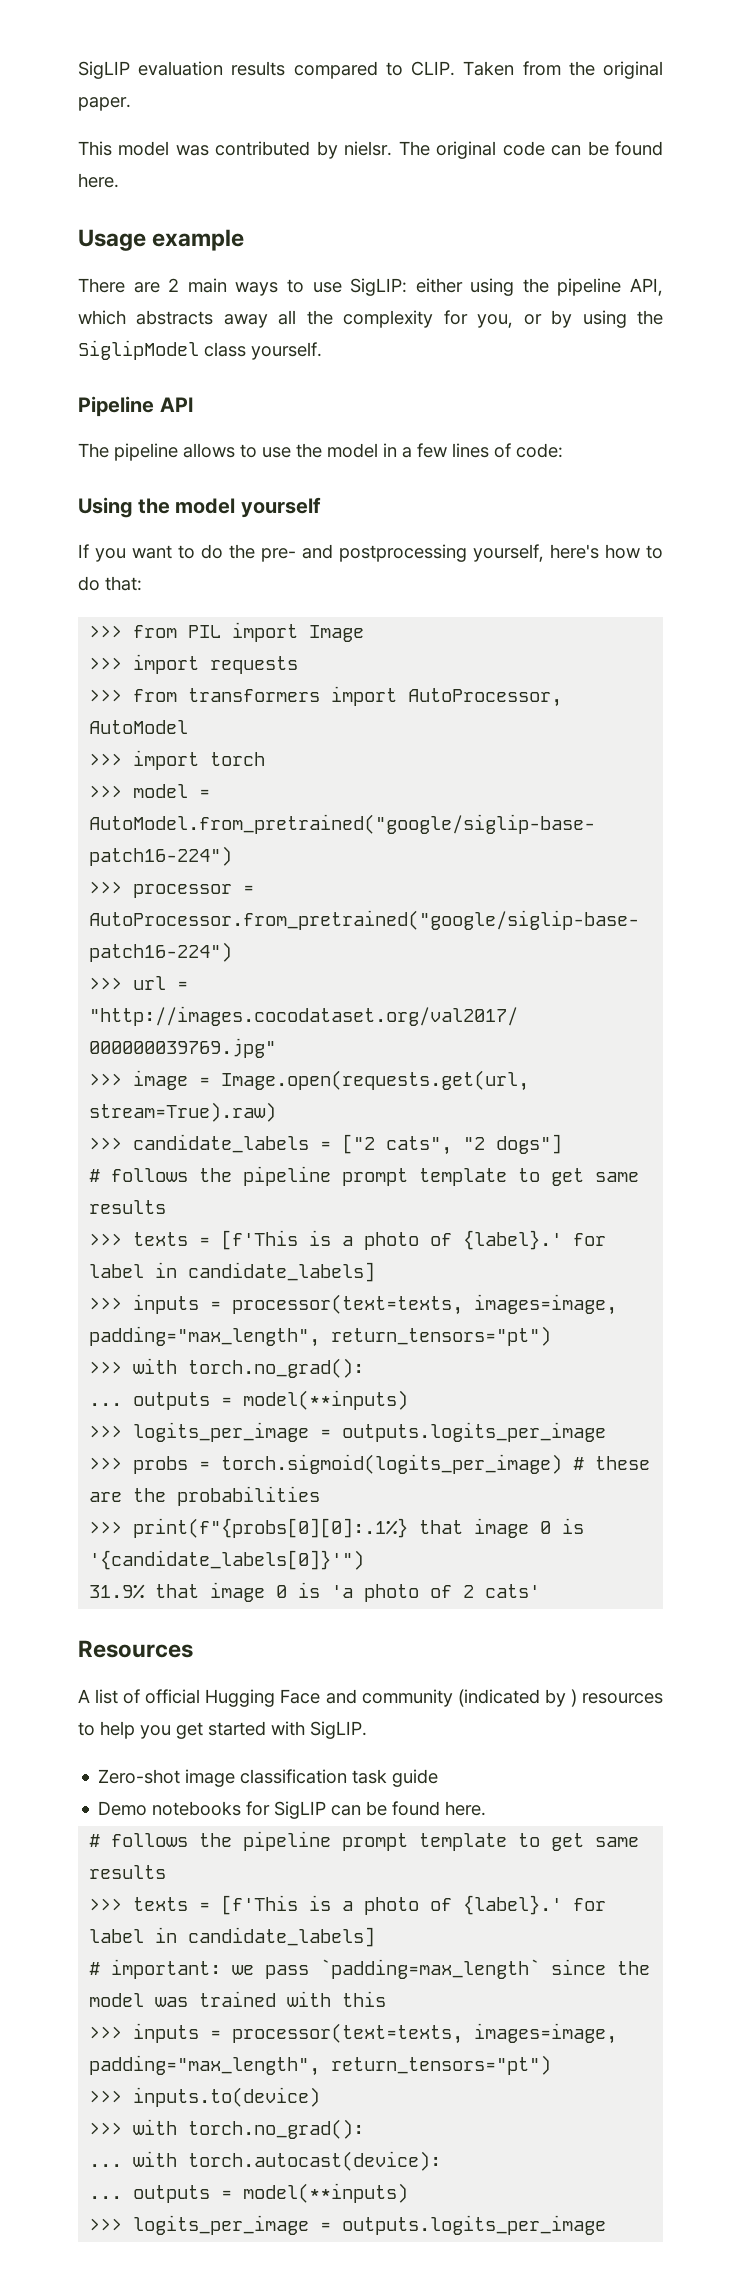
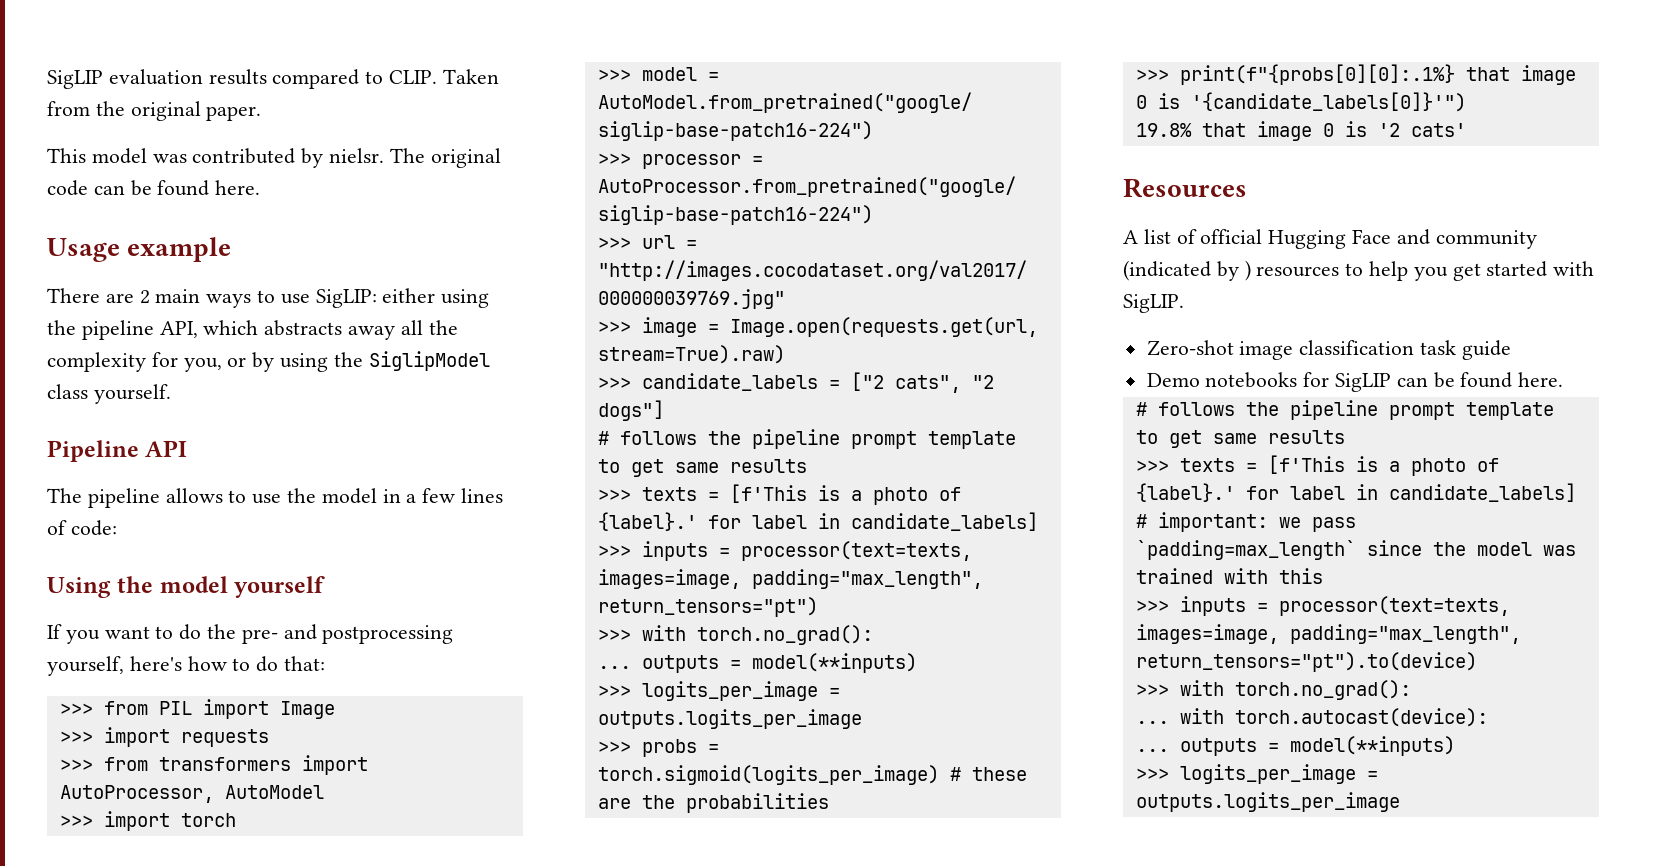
- 31.9% that image 0 is 'a photo of 2 cats'
+ 19.8% that image 0 is '2 cats'
  # important: we pass `padding=max_length` since the model was trained with this
- >>> inputs = processor(text=texts, images=image, padding="max_length", return_tensors="pt")
- >>> inputs.to(device)
+ >>> inputs = processor(text=texts, images=image, padding="max_length", return_tensors="pt").to(device)

